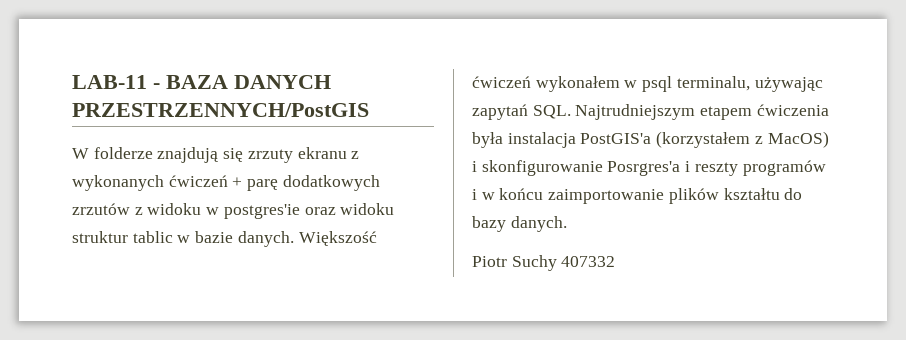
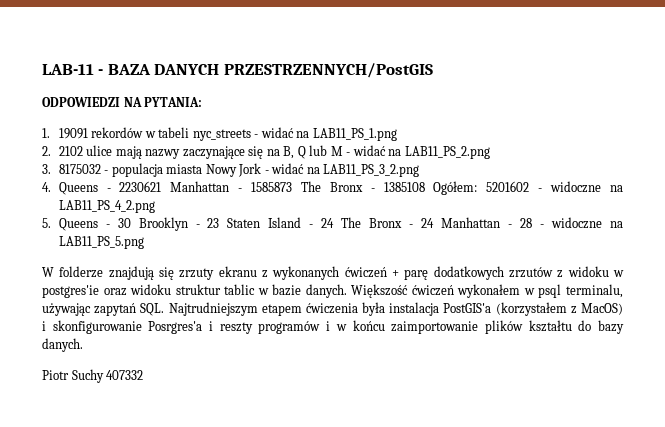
+ ODPOWIEDZI NA PYTANIA:
+ 1. 19091 rekordów w tabeli nyc_streets - widać na LAB11_PS_1.png
+ 2. 2102 ulice mają nazwy zaczynające się na B, Q lub M - widać na LAB11_PS_2.png
+ 3. 8175032 - populacja miasta Nowy Jork - widać na LAB11_PS_3_2.png
+ 4. Queens - 2230621 Manhattan - 1585873 The Bronx - 1385108 Ogółem: 5201602 - widoczne na LAB11_PS_4_2.png
+ 5. Queens - 30 Brooklyn - 23 Staten Island - 24 The Bronx - 24 Manhattan - 28 - widoczne na LAB11_PS_5.png

